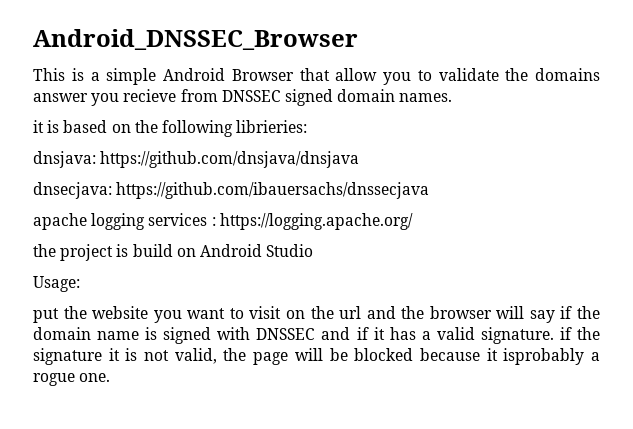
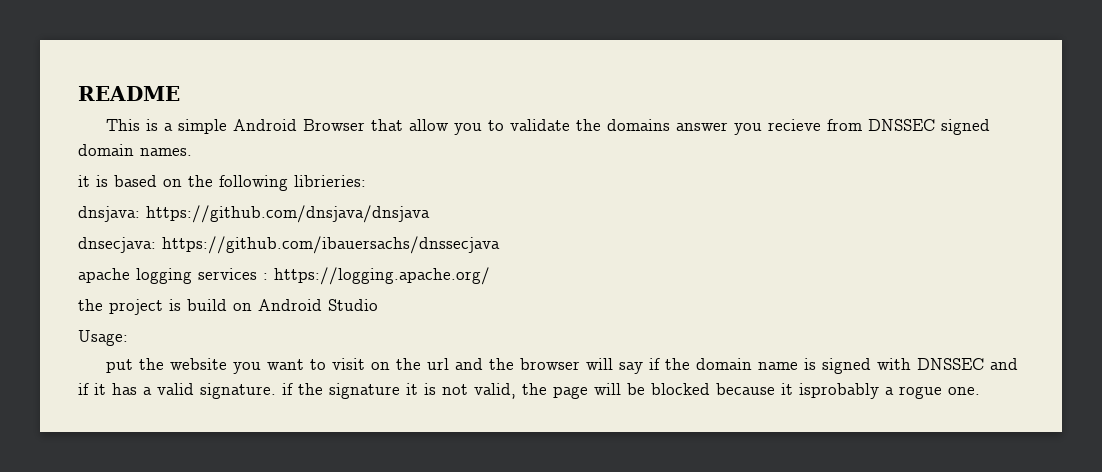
- Android_DNSSEC_Browser
+ README

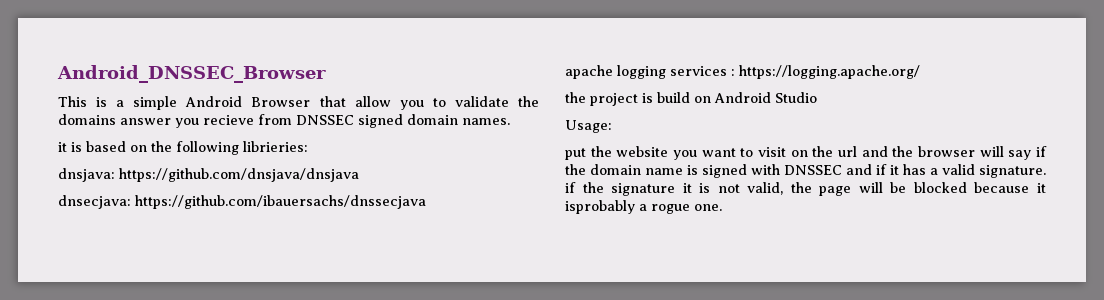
- README
+ Android_DNSSEC_Browser

